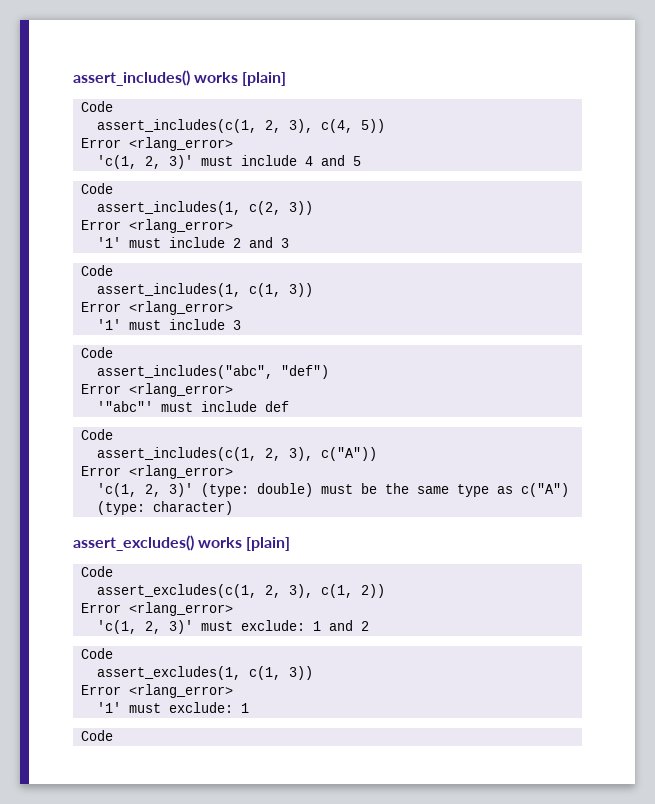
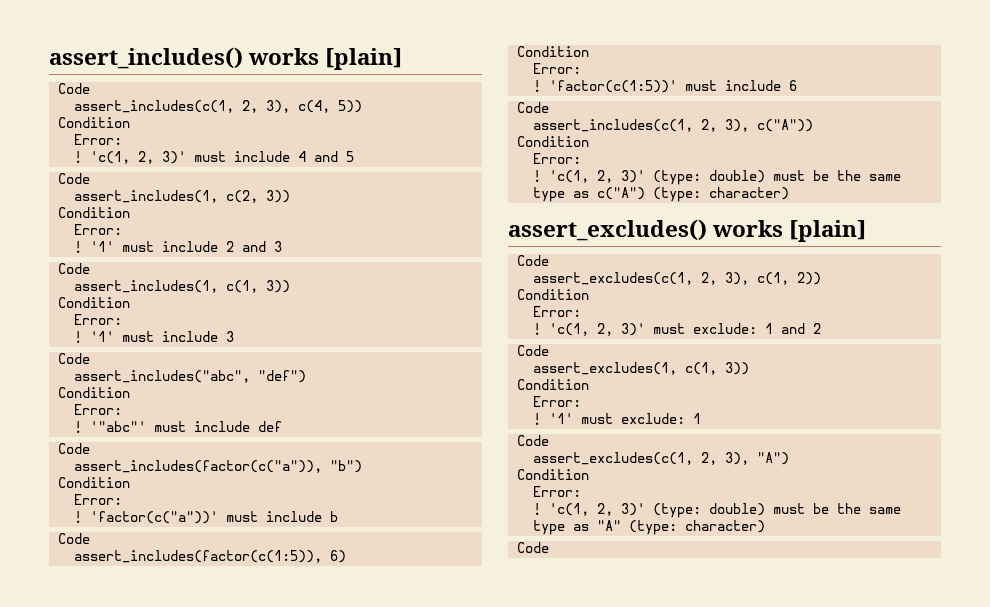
  assert_includes(c(1, 2, 3), c(4, 5))
- Error <rlang_error>
- 'c(1, 2, 3)' must include 4 and 5
+ Condition
+ Error:
+ ! 'c(1, 2, 3)' must include 4 and 5
  assert_includes(1, c(2, 3))
- Error <rlang_error>
- '1' must include 2 and 3
+ Condition
+ Error:
+ ! '1' must include 2 and 3
  assert_includes(1, c(1, 3))
- Error <rlang_error>
- '1' must include 3
+ Condition
+ Error:
+ ! '1' must include 3
  assert_includes("abc", "def")
- Error <rlang_error>
- '"abc"' must include def
+ Condition
+ Error:
+ ! '"abc"' must include def
+ assert_includes(factor(c("a")), "b")
+ Condition
+ Error:
+ ! 'factor(c("a"))' must include b
+ Code
+ assert_includes(factor(c(1:5)), 6)
+ Condition
+ Error:
+ ! 'factor(c(1:5))' must include 6
+ Code
  assert_includes(c(1, 2, 3), c("A"))
- Error <rlang_error>
- 'c(1, 2, 3)' (type: double) must be the same type as c("A") (type: character)
+ Condition
+ Error:
+ ! 'c(1, 2, 3)' (type: double) must be the same type as c("A") (type: character)
  assert_excludes(c(1, 2, 3), c(1, 2))
- Error <rlang_error>
- 'c(1, 2, 3)' must exclude: 1 and 2
+ Condition
+ Error:
+ ! 'c(1, 2, 3)' must exclude: 1 and 2
  assert_excludes(1, c(1, 3))
- Error <rlang_error>
- '1' must exclude: 1
+ Condition
+ Error:
+ ! '1' must exclude: 1
+ assert_excludes(c(1, 2, 3), "A")
+ Condition
+ Error:
+ ! 'c(1, 2, 3)' (type: double) must be the same type as "A" (type: character)
+ Code

